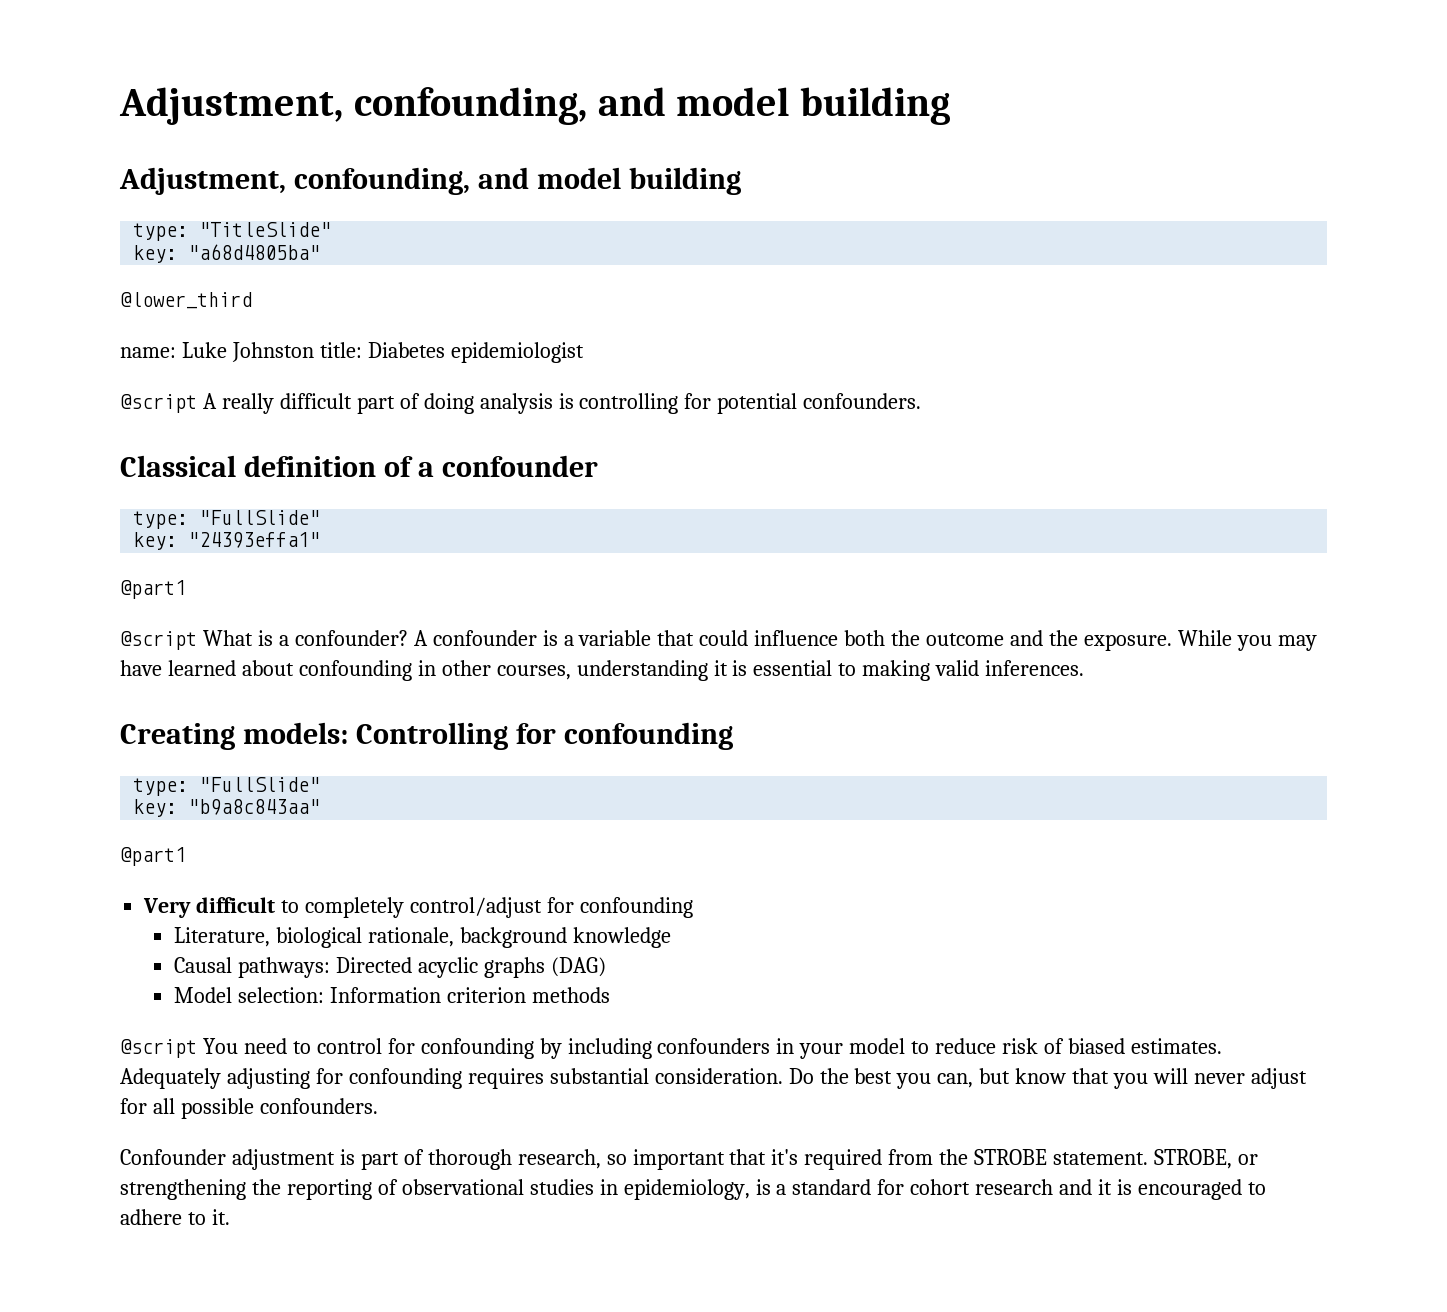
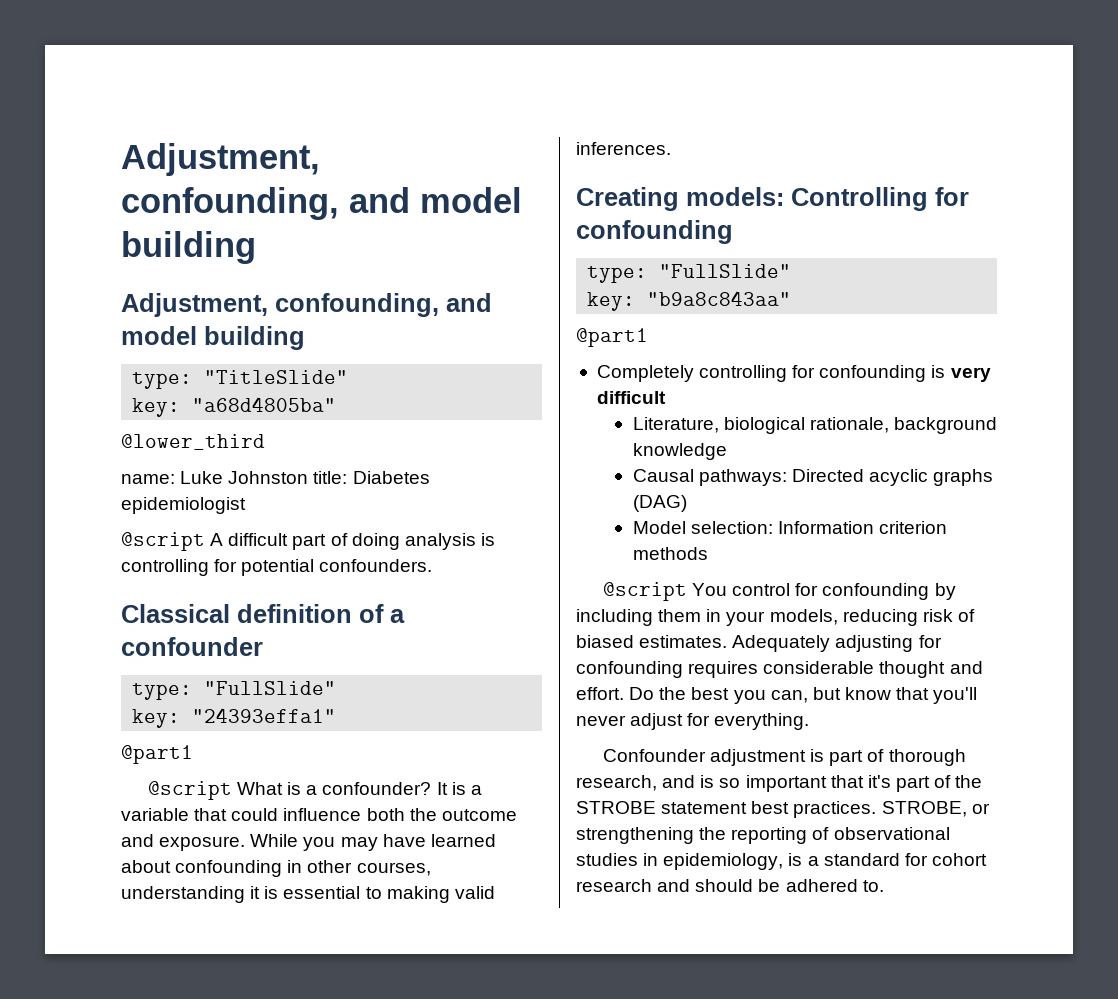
- @script A really difficult part of doing analysis is controlling for potential confounders.
+ @script A difficult part of doing analysis is controlling for potential confounders.
- A confounder is a variable that could influence both the outcome and the exposure.
+ It is a variable that could influence both the outcome and exposure.
- Very difficult to completely control/adjust for confounding
+ Completely controlling for confounding is very difficult
- @script You need to control for confounding by including confounders in your model to reduce risk of biased estimates.
+ @script You control for confounding by including them in your models, reducing risk of biased estimates.
- Adequately adjusting for confounding requires substantial consideration.
+ Adequately adjusting for confounding requires considerable thought and effort.
- Do the best you can, but know that you will never adjust for all possible confounders.
+ Do the best you can, but know that you'll never adjust for everything.
- Confounder adjustment is part of thorough research, so important that it's required from the STROBE statement.
+ Confounder adjustment is part of thorough research, and is so important that it's part of the STROBE statement best practices.
- STROBE, or strengthening the reporting of observational studies in epidemiology, is a standard for cohort research and it is encouraged to adhere to it.
+ STROBE, or strengthening the reporting of observational studies in epidemiology, is a standard for cohort research and should be adhered to.

